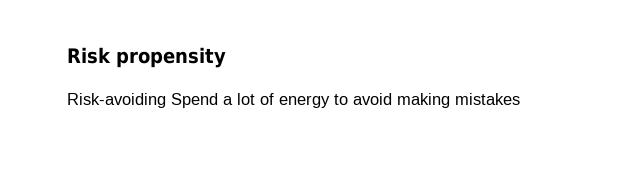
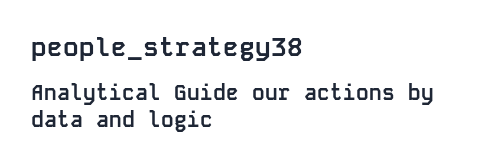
- Risk propensity
- Risk-avoiding Spend a lot of energy to avoid making mistakes
+ people_strategy38
+ Analytical Guide our actions by data and logic

